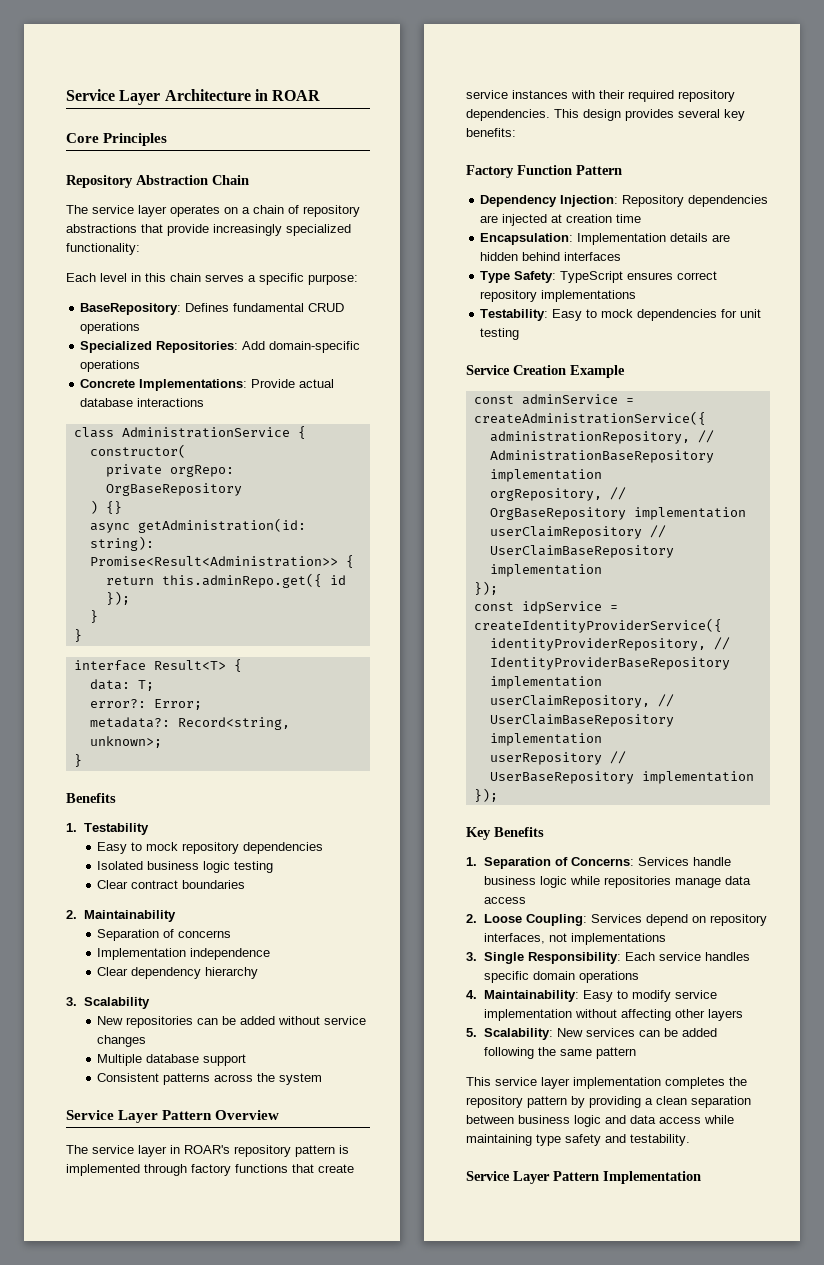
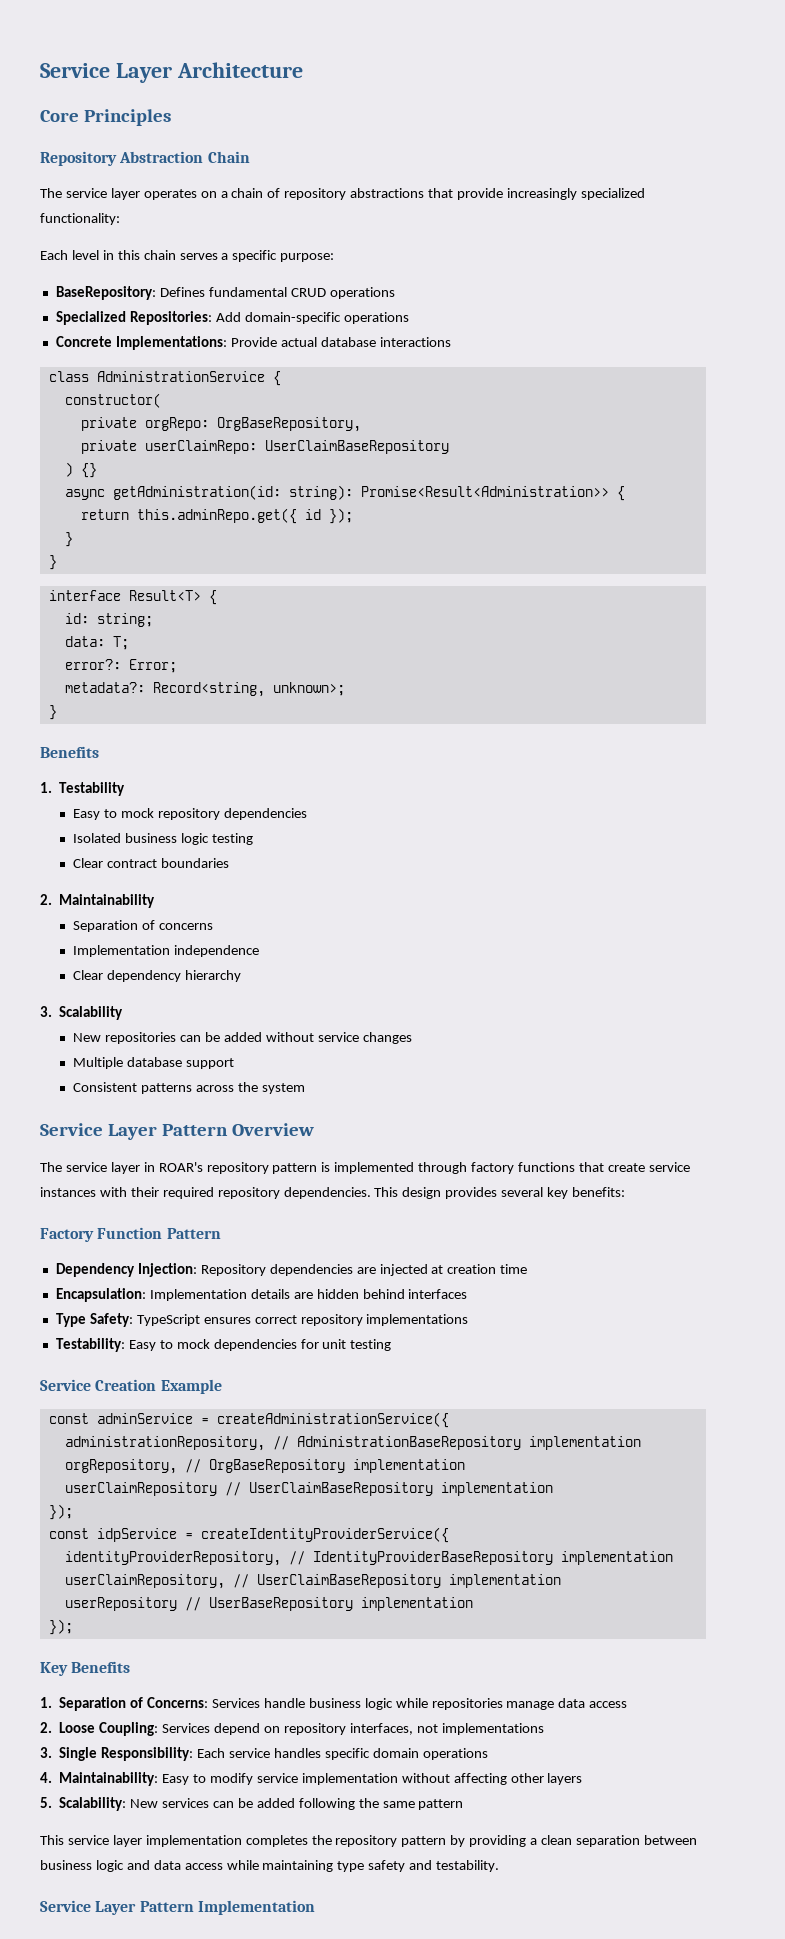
- Service Layer Architecture in ROAR
+ Service Layer Architecture
- private orgRepo: OrgBaseRepository
+ private orgRepo: OrgBaseRepository,
+ private userClaimRepo: UserClaimBaseRepository
+ id: string;

